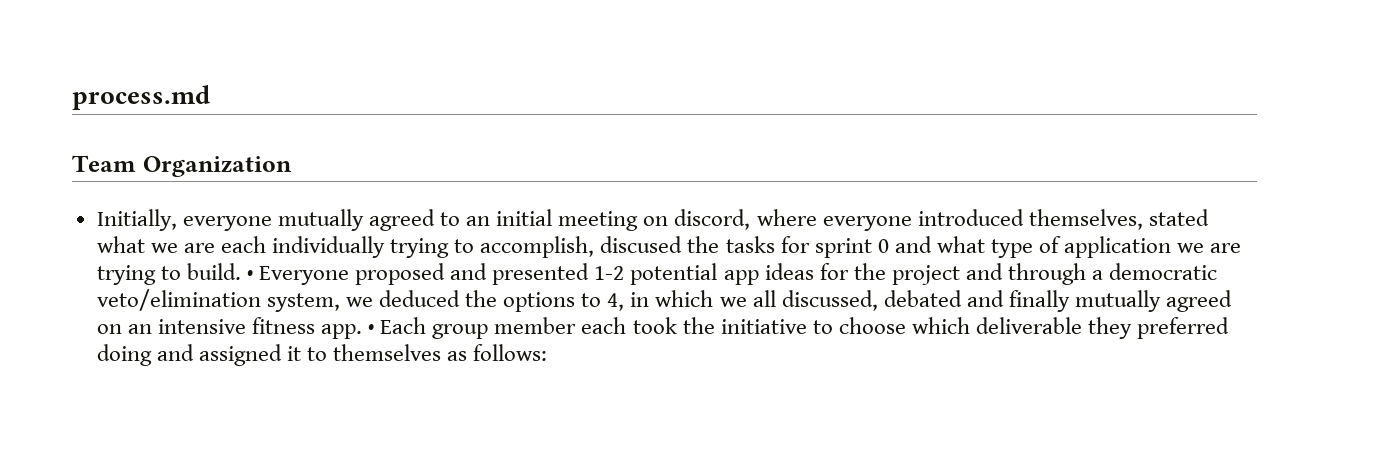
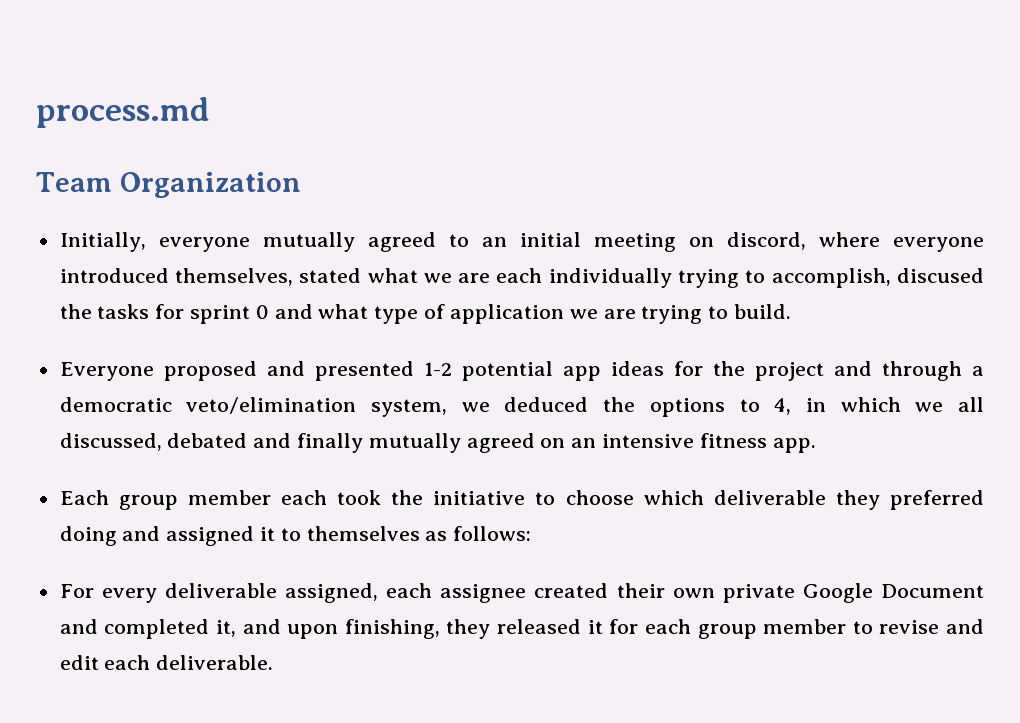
- Initially, everyone mutually agreed to an initial meeting on discord, where everyone introduced themselves, stated what we are each individually trying to accomplish, discused the tasks for sprint 0 and what type of application we are trying to build. • Everyone proposed and presented 1-2 potential app ideas for the project and through a democratic veto/elimination system, we deduced the options to 4, in which we all discussed, debated and finally mutually agreed on an intensive fitness app. • Each group member each took the initiative to choose which deliverable they preferred doing and assigned it to themselves as follows:
+ Initially, everyone mutually agreed to an initial meeting on discord, where everyone introduced themselves, stated what we are each individually trying to accomplish, discused the tasks for sprint 0 and what type of application we are trying to build.
+ Everyone proposed and presented 1-2 potential app ideas for the project and through a democratic veto/elimination system, we deduced the options to 4, in which we all discussed, debated and finally mutually agreed on an intensive fitness app.
+ Each group member each took the initiative to choose which deliverable they preferred doing and assigned it to themselves as follows:
+ For every deliverable assigned, each assignee created their own private Google Document and completed it, and upon finishing, they released it for each group member to revise and edit each deliverable.

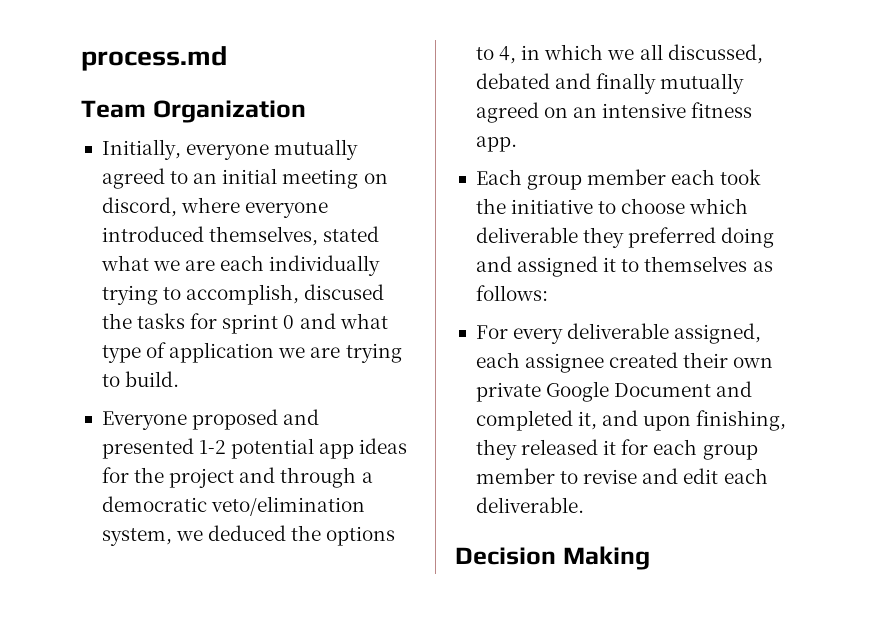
+ Decision Making

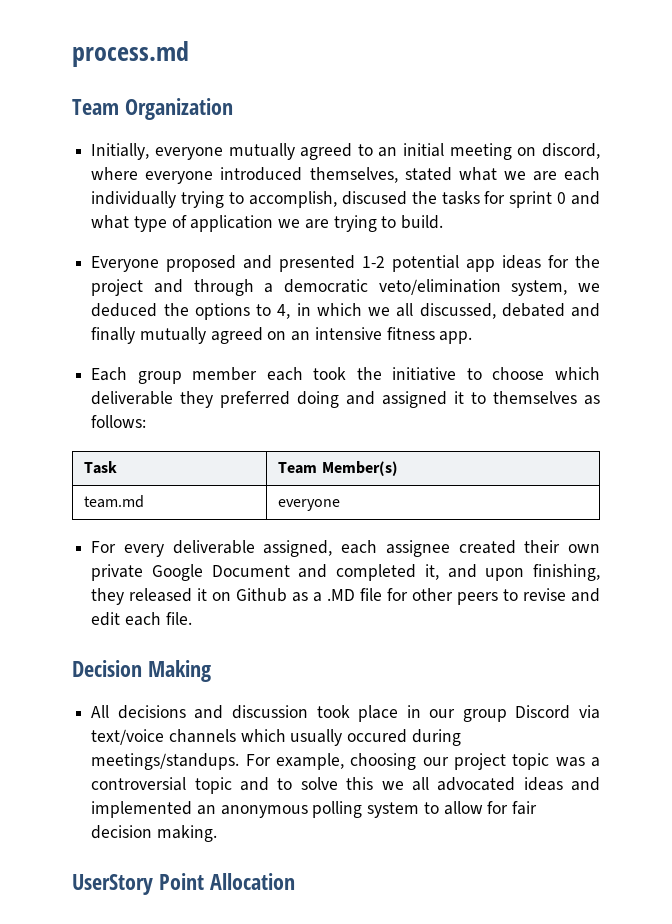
+ Task | Team Member(s)
+ team.md | everyone
- For every deliverable assigned, each assignee created their own private Google Document and completed it, and upon finishing, they released it for each group member to revise and edit each deliverable.
+ For every deliverable assigned, each assignee created their own private Google Document and completed it, and upon finishing, they released it on Github as a .MD file for other peers to revise and edit each file.
+ All decisions and discussion took place in our group Discord via text/voice channels which usually occured during meetings/standups. For example, choosing our project topic was a controversial topic and to solve this we all advocated ideas and implemented an anonymous polling system to allow for fair decision making.
+ UserStory Point Allocation

